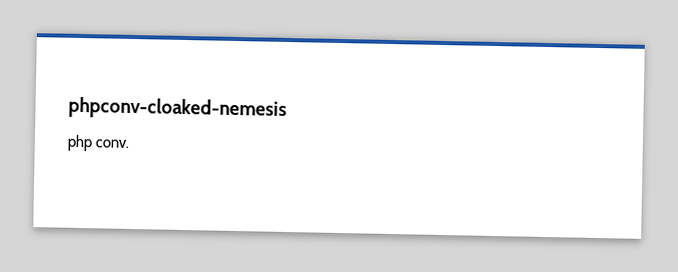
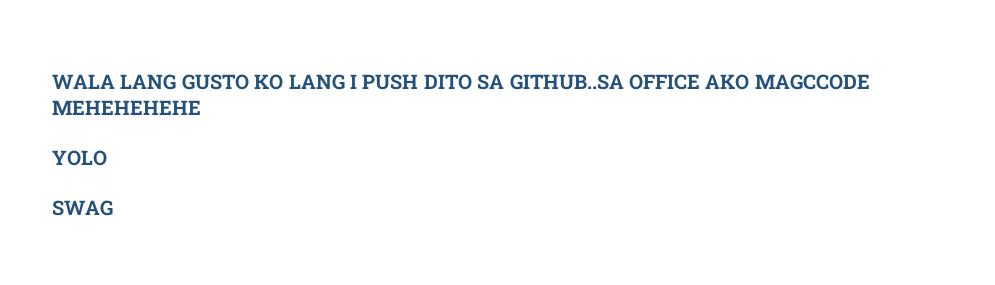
- phpconv-cloaked-nemesis
- php conv.
+ WALA LANG GUSTO KO LANG I PUSH DITO SA GITHUB..SA OFFICE AKO MAGCCODE MEHEHEHEHE
+ YOLO
+ SWAG

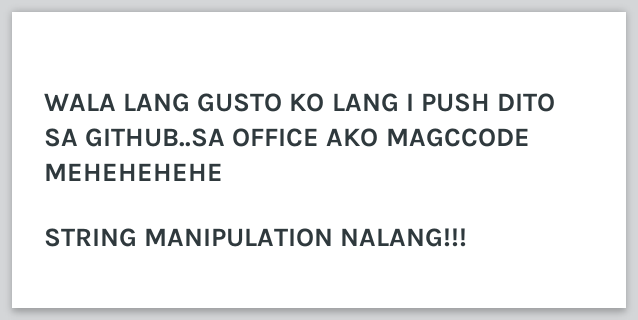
- YOLO
- SWAG
+ STRING MANIPULATION NALANG!!!

